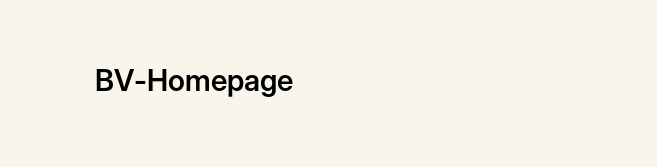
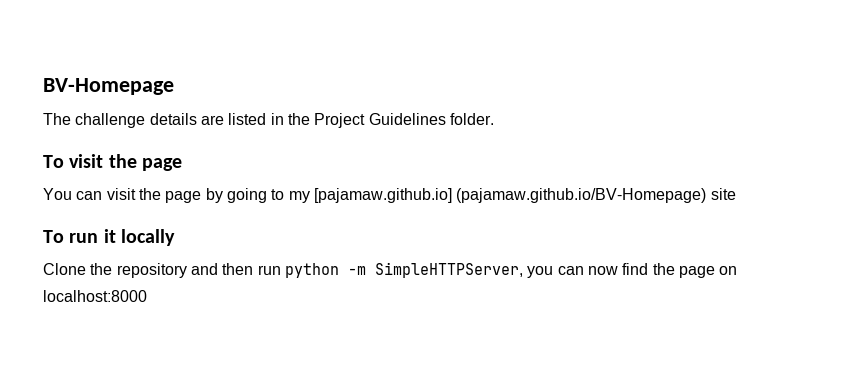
+ The challenge details are listed in the Project Guidelines folder.
+ To visit the page
+ You can visit the page by going to my [pajamaw.github.io] (pajamaw.github.io/BV-Homepage) site
+ To run it locally
+ Clone the repository and then run python -m SimpleHTTPServer, you can now find the page on localhost:8000

